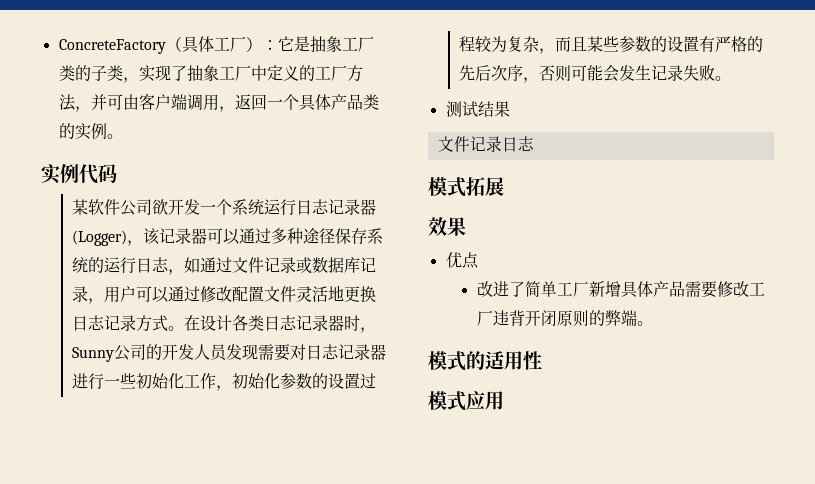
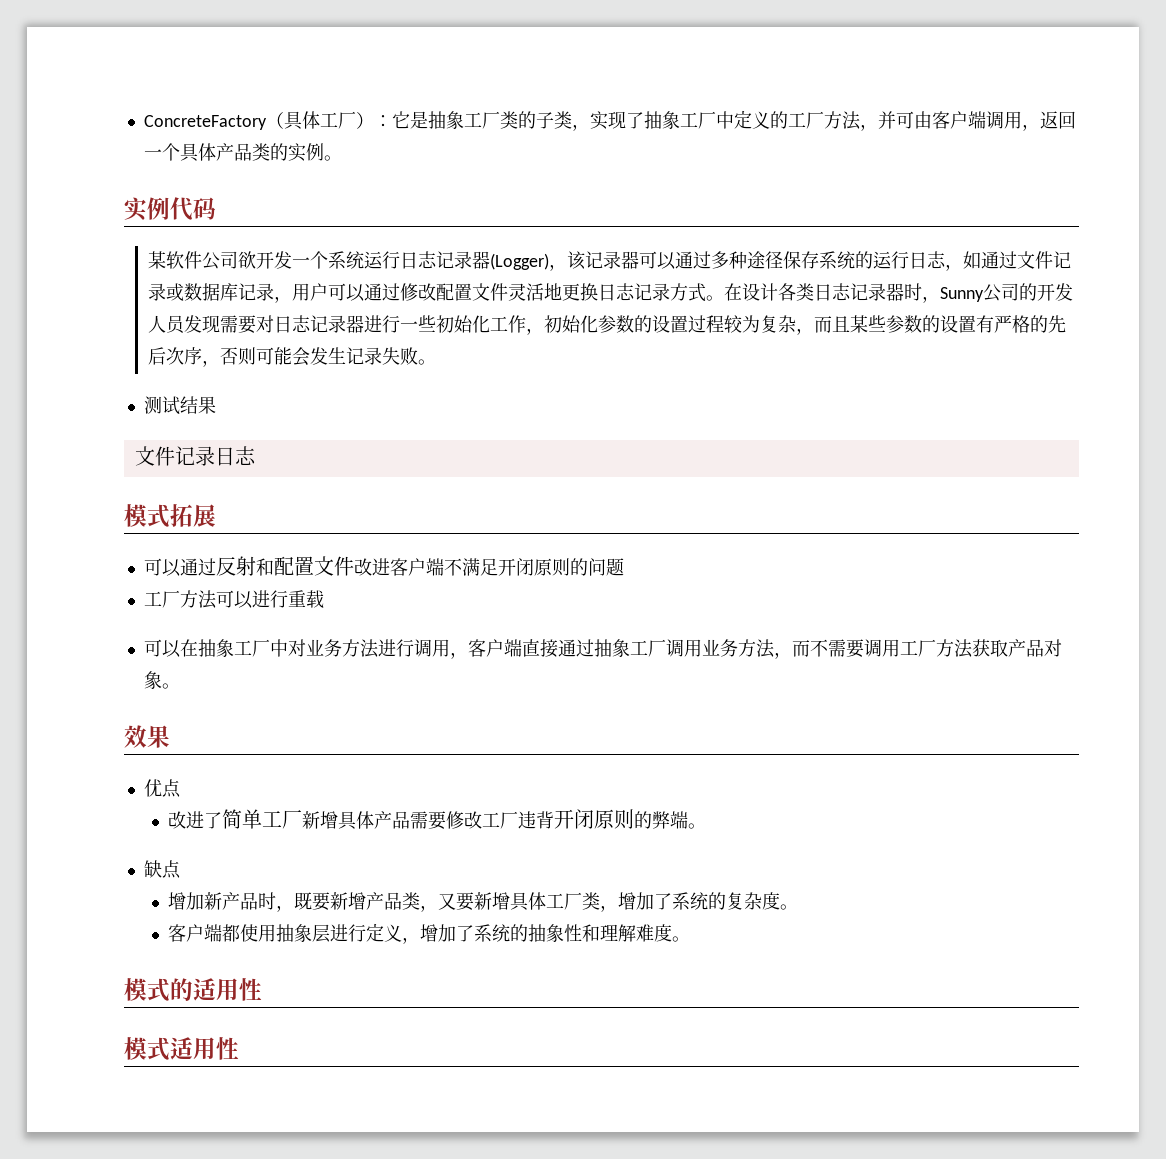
+ 可以通过反射和配置文件改进客户端不满足开闭原则的问题
+ 工厂方法可以进行重载
+ 可以在抽象工厂中对业务方法进行调用，客户端直接通过抽象工厂调用业务方法，而不需要调用工厂方法获取产品对象。
+ 缺点
+ 增加新产品时，既要新增产品类，又要新增具体工厂类，增加了系统的复杂度。
+ 客户端都使用抽象层进行定义，增加了系统的抽象性和理解难度。
- 模式应用
+ 模式适用性

